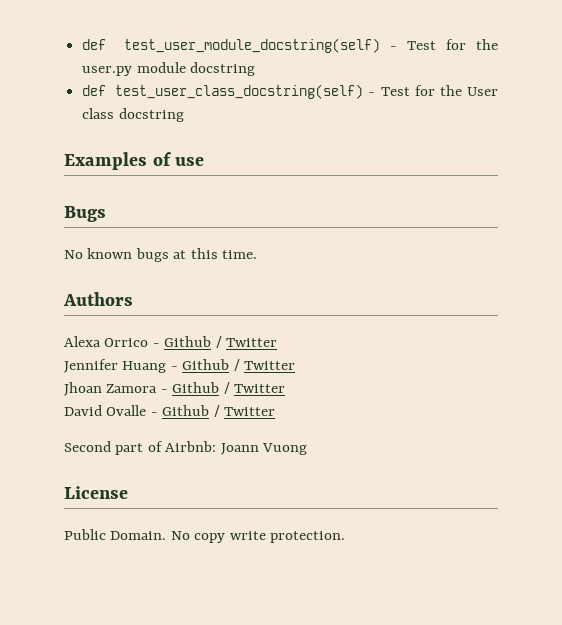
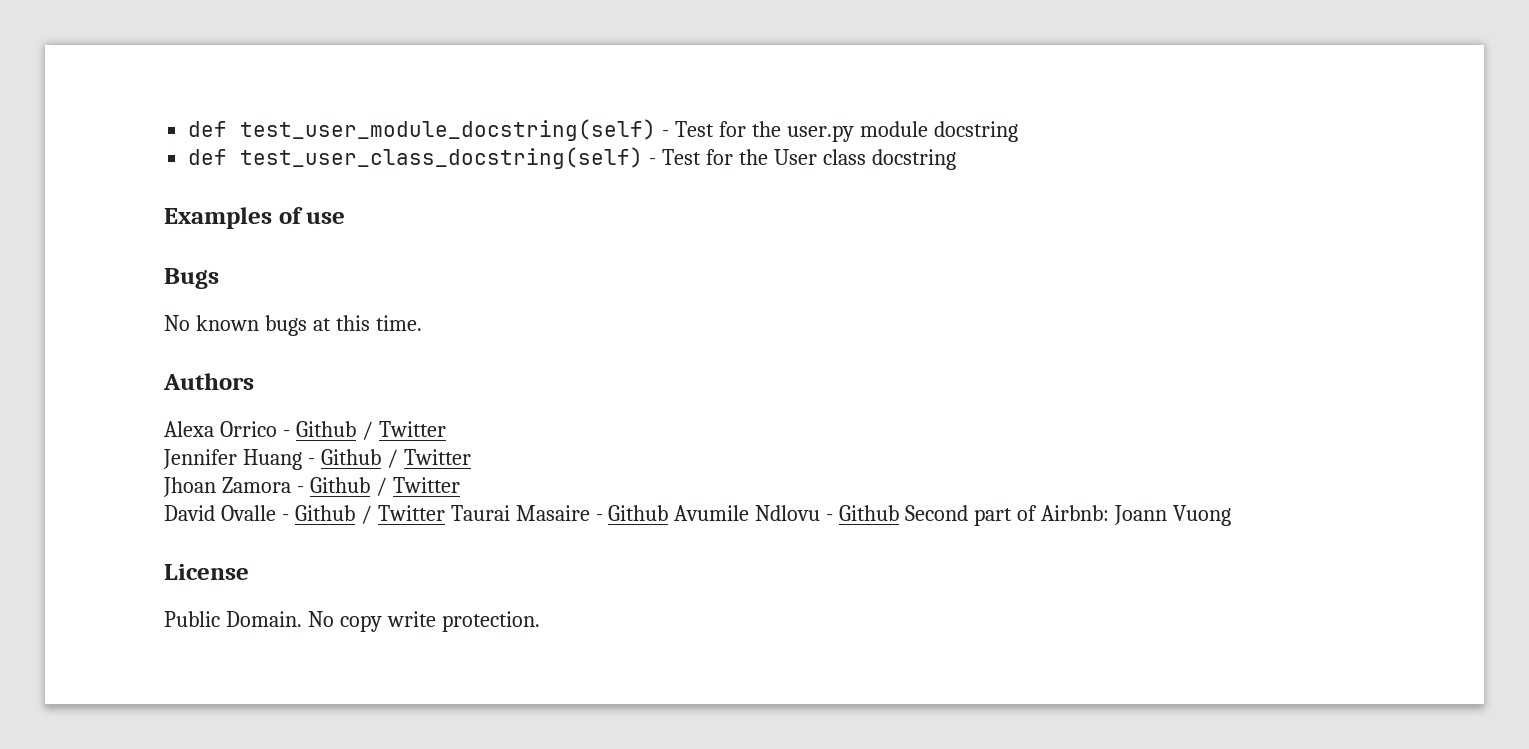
- David Ovalle - Github / Twitter
- Second part of Airbnb: Joann Vuong
+ David Ovalle - Github / Twitter Taurai Masaire - Github Avumile Ndlovu - Github Second part of Airbnb: Joann Vuong

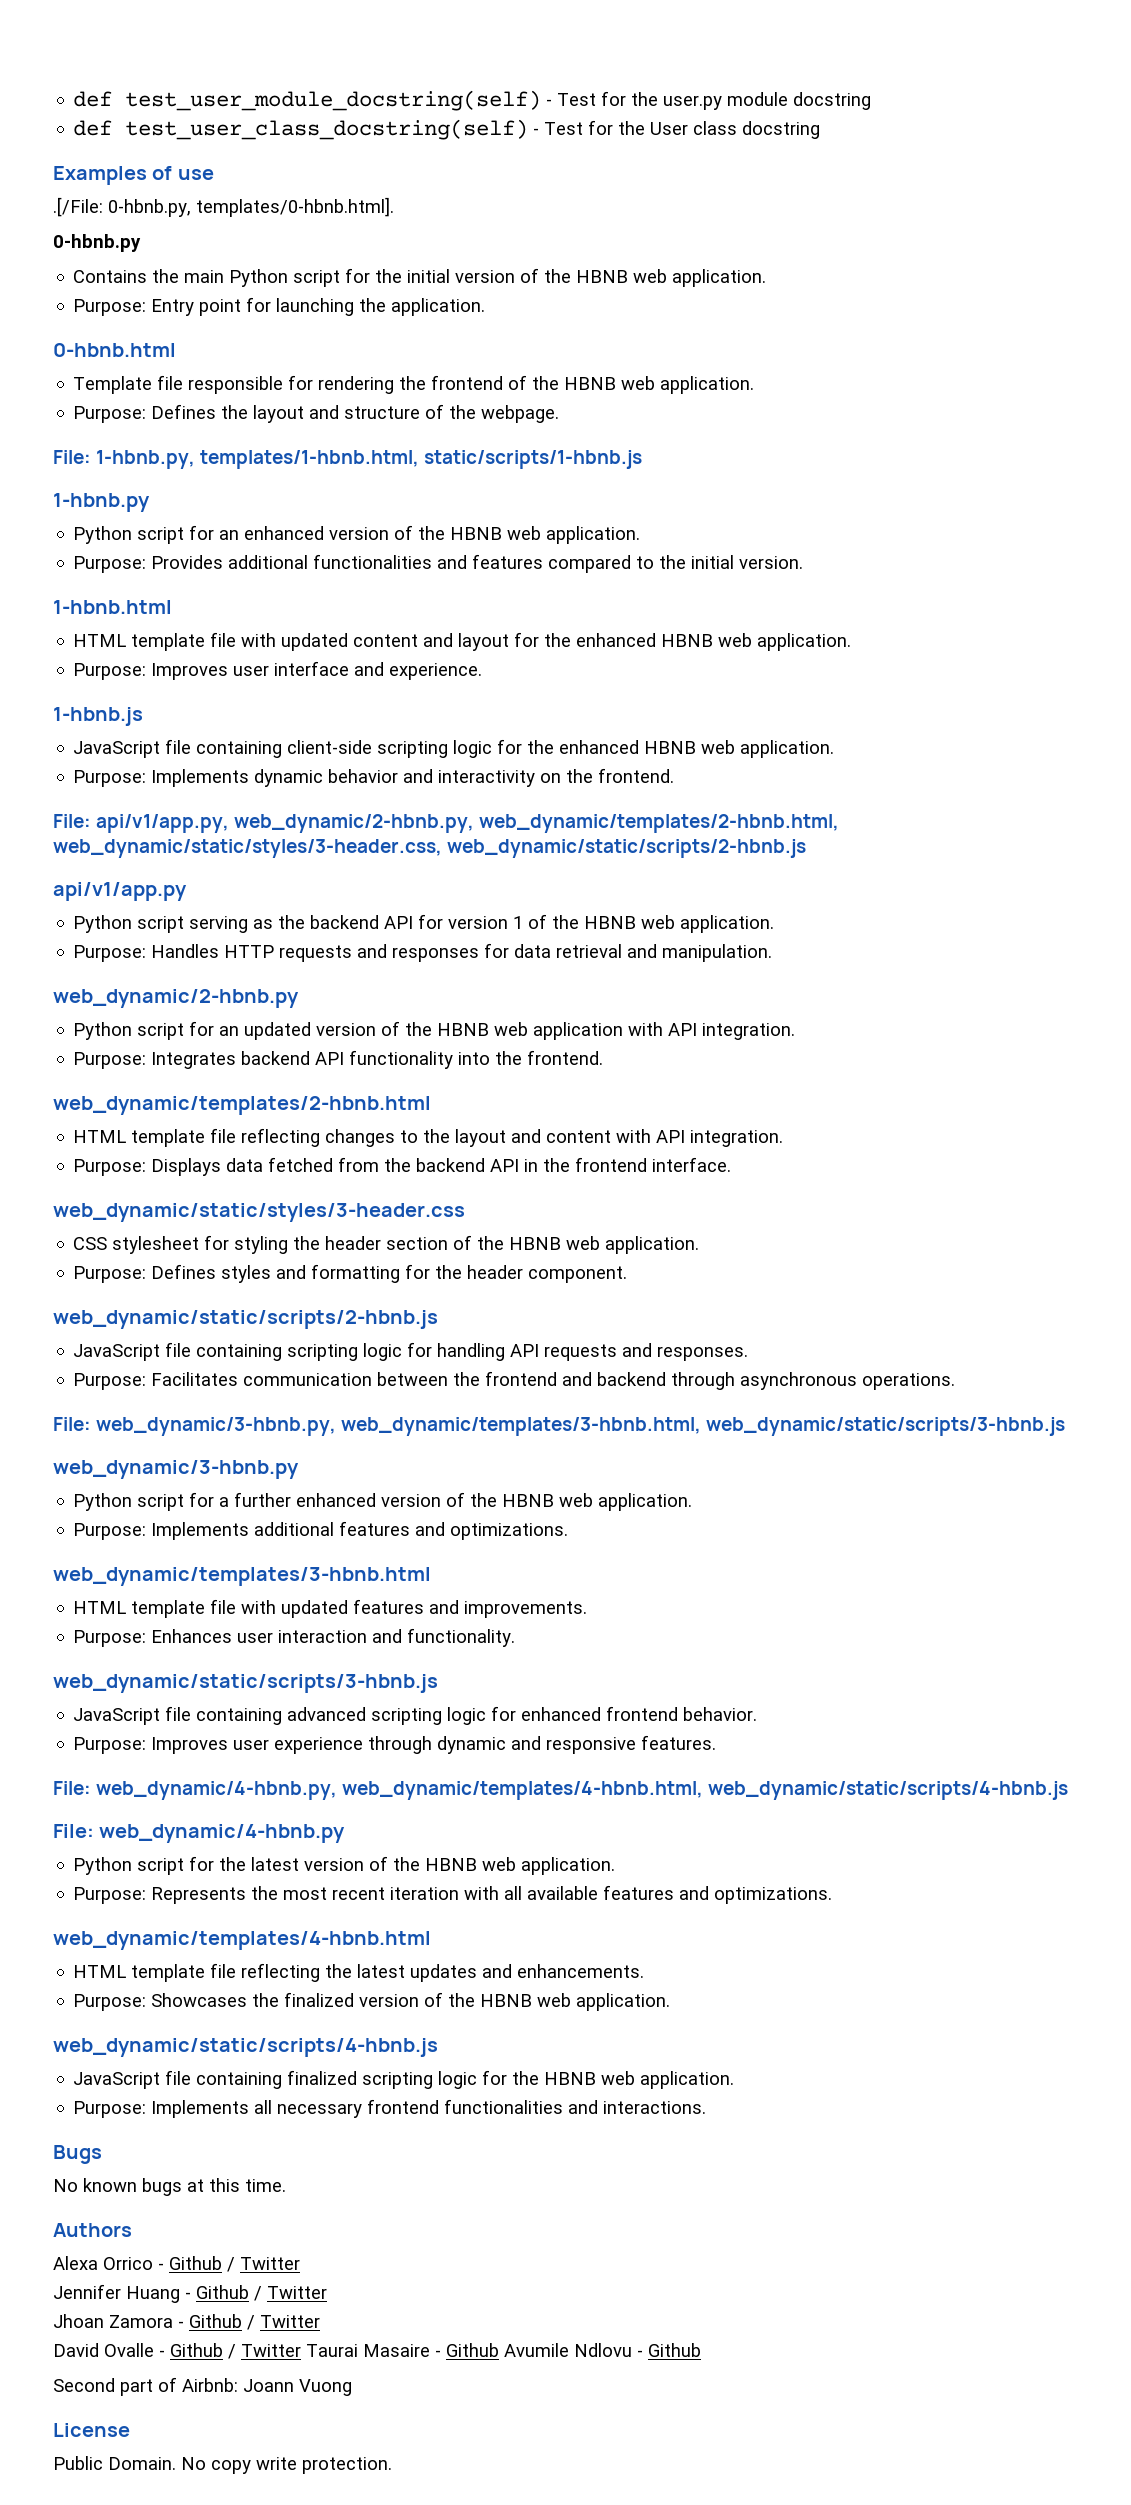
+ .[/File: 0-hbnb.py, templates/0-hbnb.html].
+ 0-hbnb.py
+ Contains the main Python script for the initial version of the HBNB web application.
+ Purpose: Entry point for launching the application.
+ 0-hbnb.html
+ Template file responsible for rendering the frontend of the HBNB web application.
+ Purpose: Defines the layout and structure of the webpage.
+ File: 1-hbnb.py, templates/1-hbnb.html, static/scripts/1-hbnb.js
+ 1-hbnb.py
+ Python script for an enhanced version of the HBNB web application.
+ Purpose: Provides additional functionalities and features compared to the initial version.
+ 1-hbnb.html
+ HTML template file with updated content and layout for the enhanced HBNB web application.
+ Purpose: Improves user interface and experience.
+ 1-hbnb.js
+ JavaScript file containing client-side scripting logic for the enhanced HBNB web application.
+ Purpose: Implements dynamic behavior and interactivity on the frontend.
+ File: api/v1/app.py, web_dynamic/2-hbnb.py, web_dynamic/templates/2-hbnb.html, web_dynamic/static/styles/3-header.css, web_dynamic/static/scripts/2-hbnb.js
+ api/v1/app.py
+ Python script serving as the backend API for version 1 of the HBNB web application.
+ Purpose: Handles HTTP requests and responses for data retrieval and manipulation.
+ web_dynamic/2-hbnb.py
+ Python script for an updated version of the HBNB web application with API integration.
+ Purpose: Integrates backend API functionality into the frontend.
+ web_dynamic/templates/2-hbnb.html
+ HTML template file reflecting changes to the layout and content with API integration.
+ Purpose: Displays data fetched from the backend API in the frontend interface.
+ web_dynamic/static/styles/3-header.css
+ CSS stylesheet for styling the header section of the HBNB web application.
+ Purpose: Defines styles and formatting for the header component.
+ web_dynamic/static/scripts/2-hbnb.js
+ JavaScript file containing scripting logic for handling API requests and responses.
+ Purpose: Facilitates communication between the frontend and backend through asynchronous operations.
+ File: web_dynamic/3-hbnb.py, web_dynamic/templates/3-hbnb.html, web_dynamic/static/scripts/3-hbnb.js
+ web_dynamic/3-hbnb.py
+ Python script for a further enhanced version of the HBNB web application.
+ Purpose: Implements additional features and optimizations.
+ web_dynamic/templates/3-hbnb.html
+ HTML template file with updated features and improvements.
+ Purpose: Enhances user interaction and functionality.
+ web_dynamic/static/scripts/3-hbnb.js
+ JavaScript file containing advanced scripting logic for enhanced frontend behavior.
+ Purpose: Improves user experience through dynamic and responsive features.
+ File: web_dynamic/4-hbnb.py, web_dynamic/templates/4-hbnb.html, web_dynamic/static/scripts/4-hbnb.js
+ File: web_dynamic/4-hbnb.py
+ Python script for the latest version of the HBNB web application.
+ Purpose: Represents the most recent iteration with all available features and optimizations.
+ web_dynamic/templates/4-hbnb.html
+ HTML template file reflecting the latest updates and enhancements.
+ Purpose: Showcases the finalized version of the HBNB web application.
+ web_dynamic/static/scripts/4-hbnb.js
+ JavaScript file containing finalized scripting logic for the HBNB web application.
+ Purpose: Implements all necessary frontend functionalities and interactions.
- David Ovalle - Github / Twitter Taurai Masaire - Github Avumile Ndlovu - Github Second part of Airbnb: Joann Vuong
+ David Ovalle - Github / Twitter Taurai Masaire - Github Avumile Ndlovu - Github
+ Second part of Airbnb: Joann Vuong

